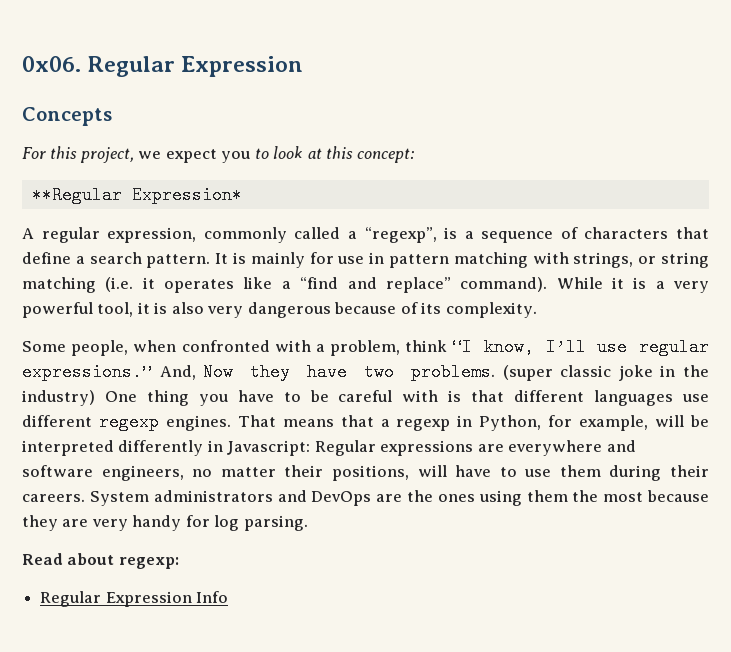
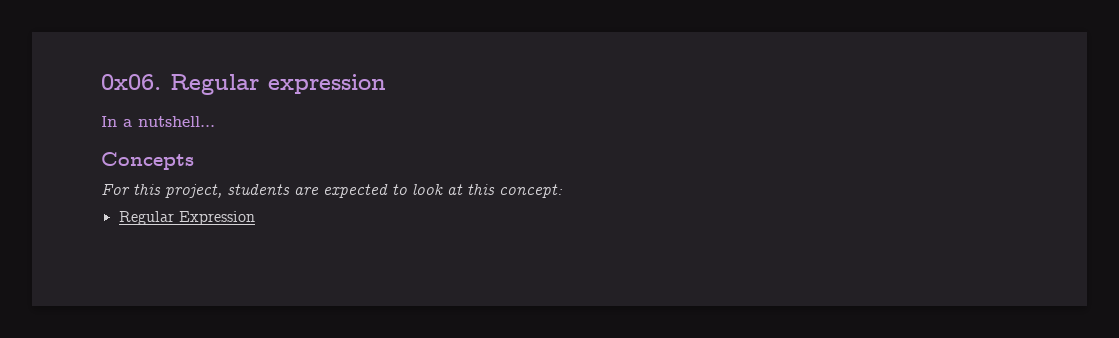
- 0x06. Regular Expression
+ 0x06. Regular expression
+ In a nutshell...
- For this project, we expect you to look at this concept:
+ For this project, students are expected to look at this concept:
- **Regular Expression*
- A regular expression, commonly called a “regexp”, is a sequence of characters that define a search pattern. It is mainly for use in pattern matching with strings, or string matching (i.e. it operates like a “find and replace” command). While it is a very powerful tool, it is also very dangerous because of its complexity.
- Some people, when confronted with a problem, think “I know, I’ll use regular expressions.” And, Now they have two problems. (super classic joke in the industry) One thing you have to be careful with is that different languages use different regexp engines. That means that a regexp in Python, for example, will be interpreted differently in Javascript: Regular expressions are everywhere and software engineers, no matter their positions, will have to use them during their careers. System administrators and DevOps are the ones using them the most because they are very handy for log parsing.
- Read about regexp:
- Regular Expression Info
+ Regular Expression

